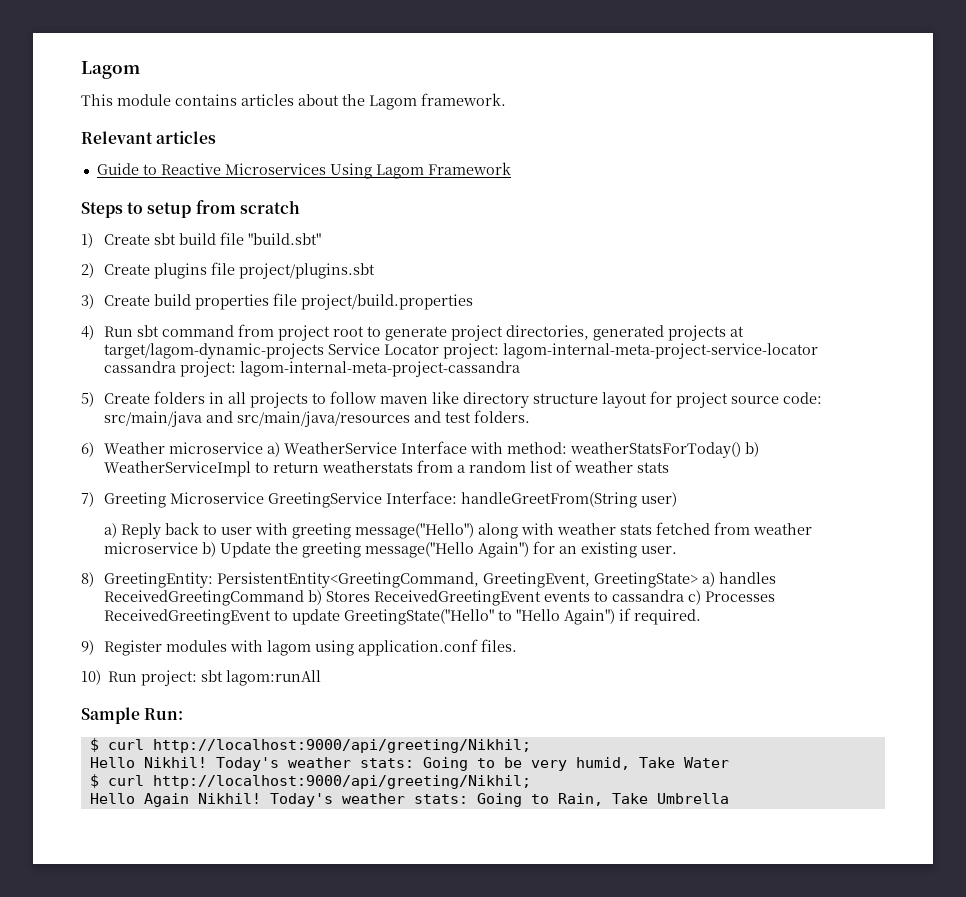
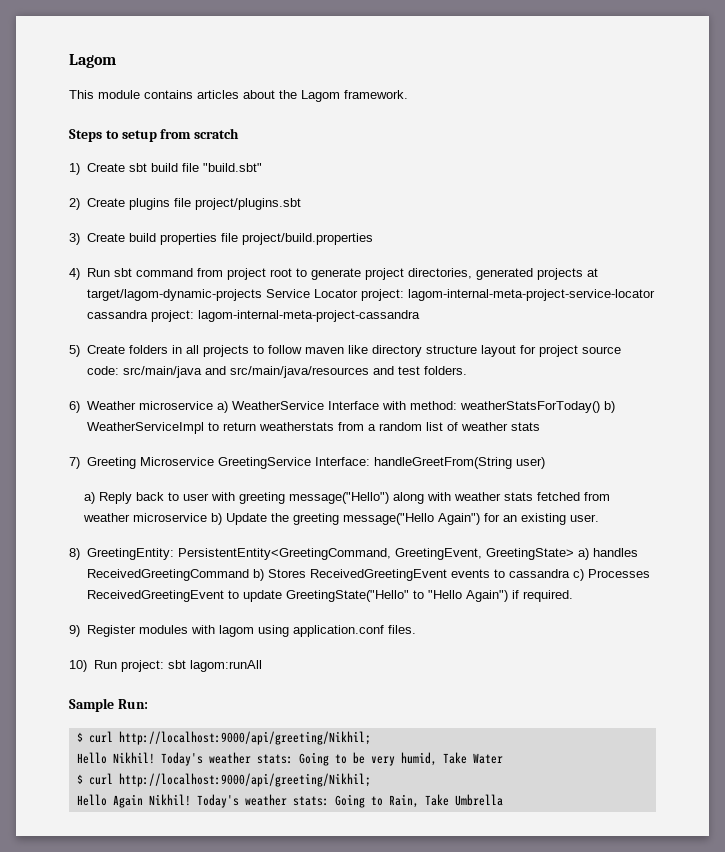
- Relevant articles
- Guide to Reactive Microservices Using Lagom Framework

